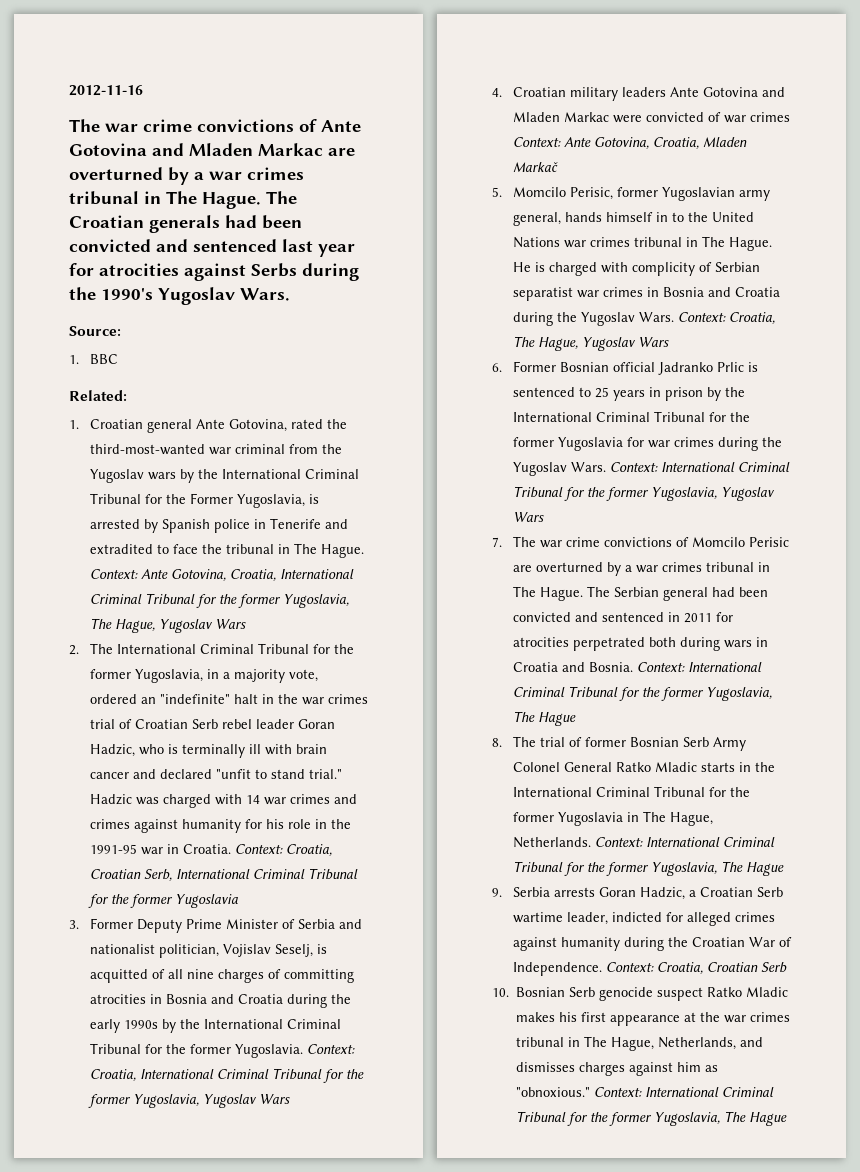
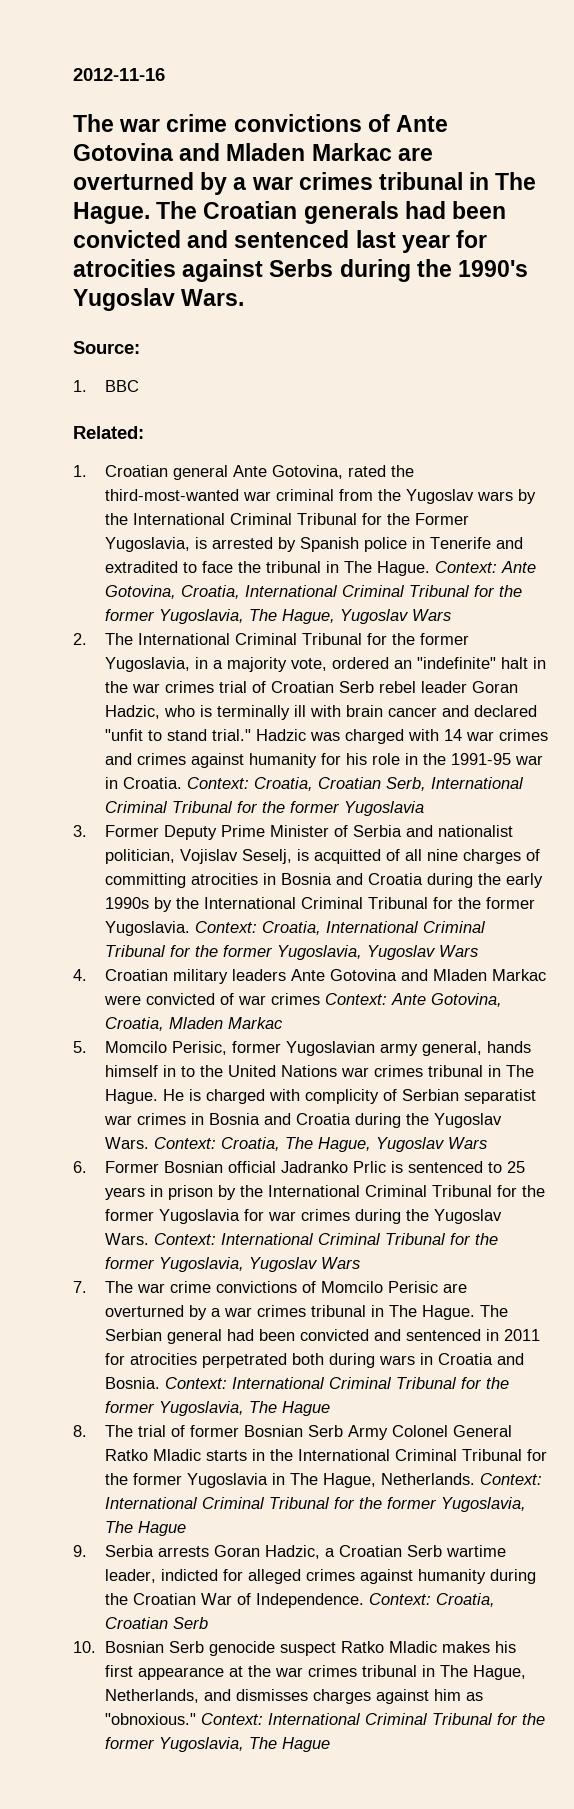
- 4. Croatian military leaders Ante Gotovina and Mladen Markac were convicted of war crimes Context: Ante Gotovina, Croatia, Mladen Markač
+ 4. Croatian military leaders Ante Gotovina and Mladen Markac were convicted of war crimes Context: Ante Gotovina, Croatia, Mladen Markac

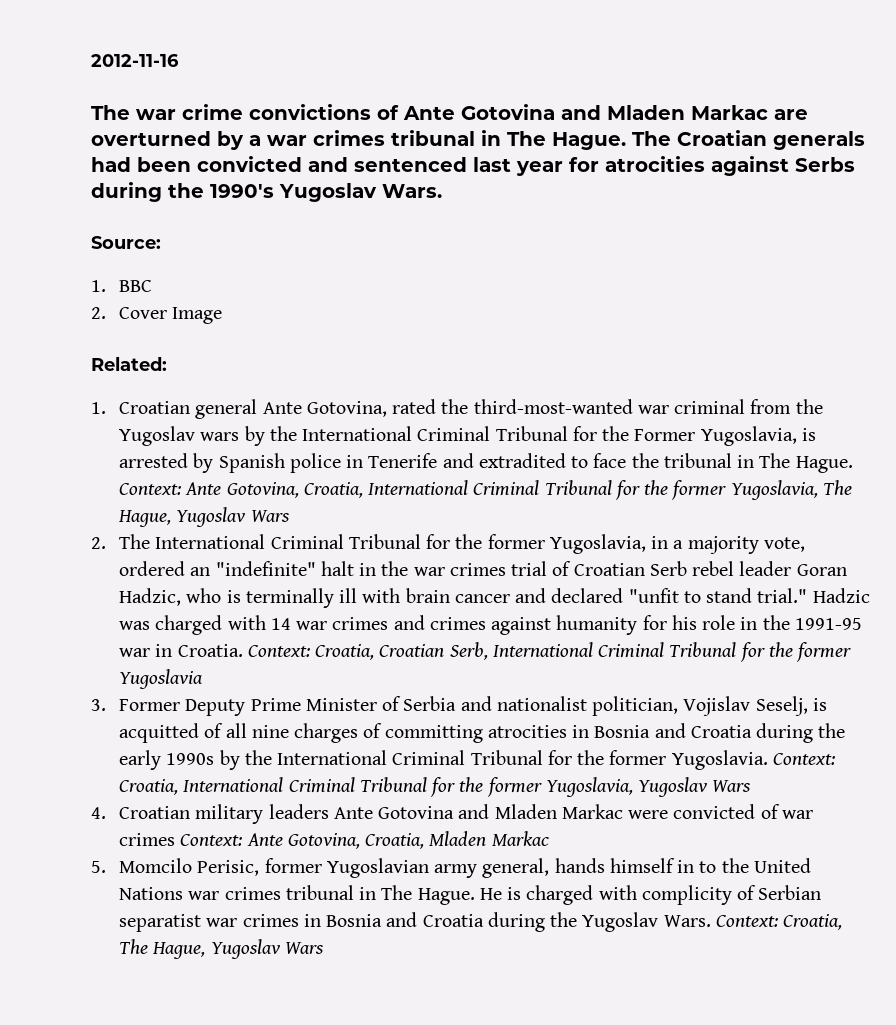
+ 2. Cover Image
- 6. Former Bosnian official Jadranko Prlic is sentenced to 25 years in prison by the International Criminal Tribunal for the former Yugoslavia for war crimes during the Yugoslav Wars. Context: International Criminal Tribunal for the former Yugoslavia, Yugoslav Wars
- 7. The war crime convictions of Momcilo Perisic are overturned by a war crimes tribunal in The Hague. The Serbian general had been convicted and sentenced in 2011 for atrocities perpetrated both during wars in Croatia and Bosnia. Context: International Criminal Tribunal for the former Yugoslavia, The Hague
- 8. The trial of former Bosnian Serb Army Colonel General Ratko Mladic starts in the International Criminal Tribunal for the former Yugoslavia in The Hague, Netherlands. Context: International Criminal Tribunal for the former Yugoslavia, The Hague
- 9. Serbia arrests Goran Hadzic, a Croatian Serb wartime leader, indicted for alleged crimes against humanity during the Croatian War of Independence. Context: Croatia, Croatian Serb
- 10. Bosnian Serb genocide suspect Ratko Mladic makes his first appearance at the war crimes tribunal in The Hague, Netherlands, and dismisses charges against him as "obnoxious." Context: International Criminal Tribunal for the former Yugoslavia, The Hague

